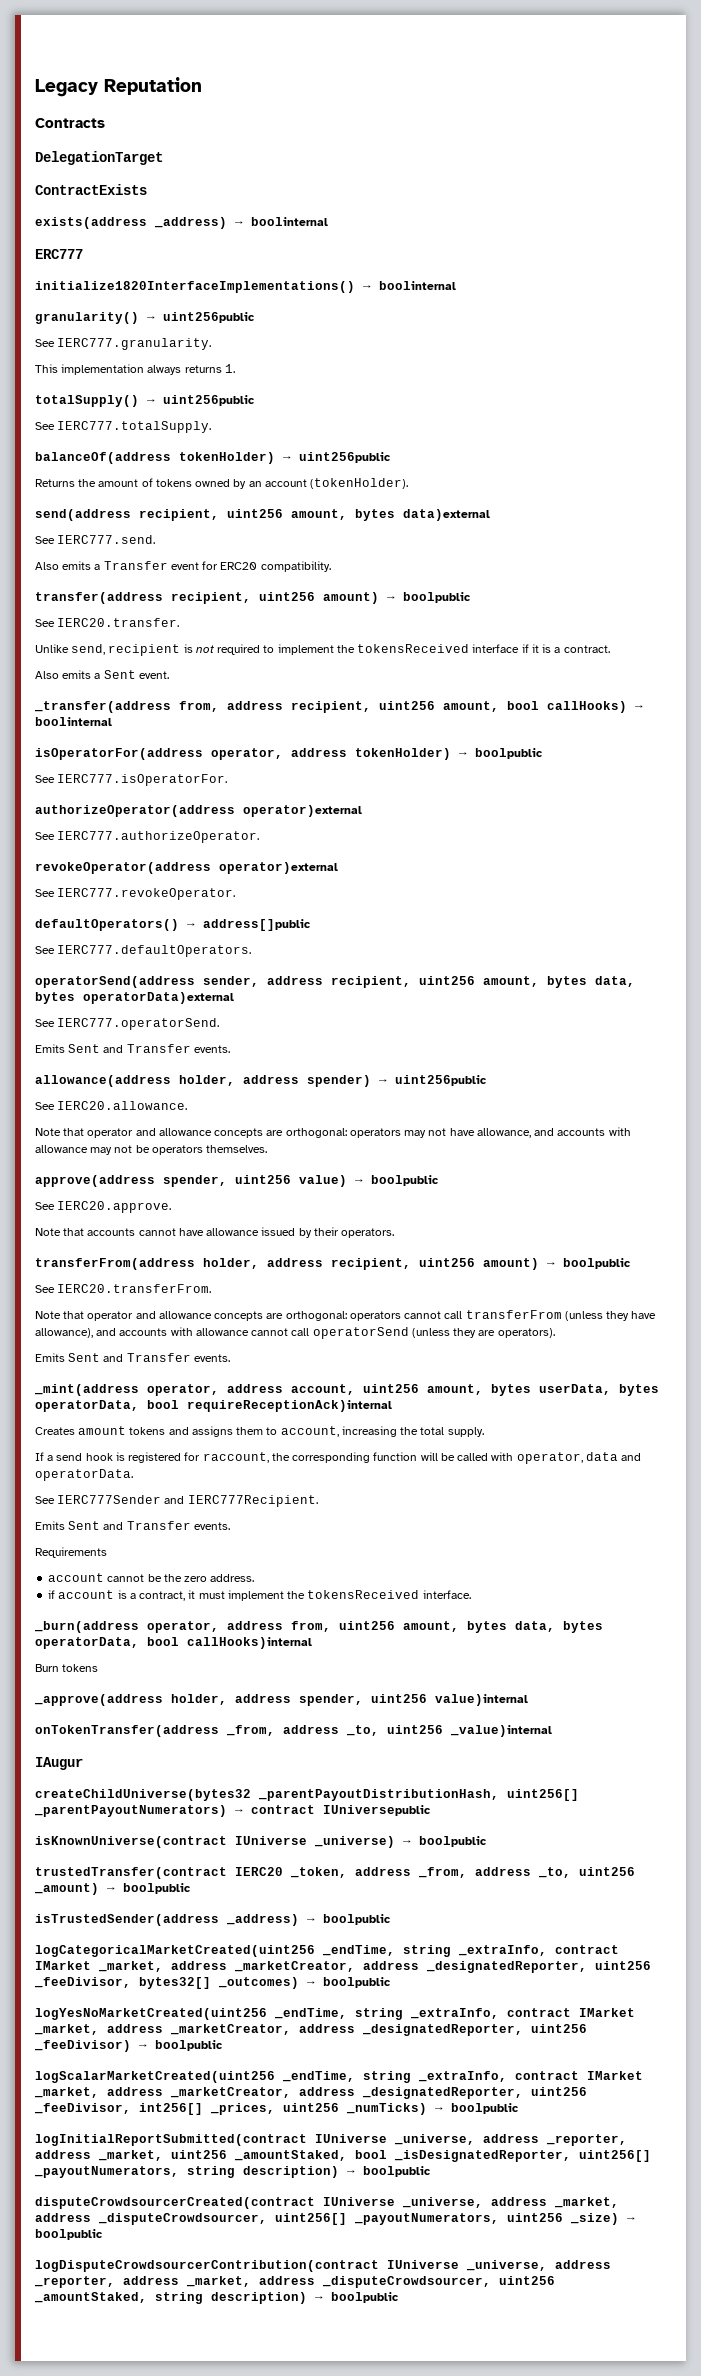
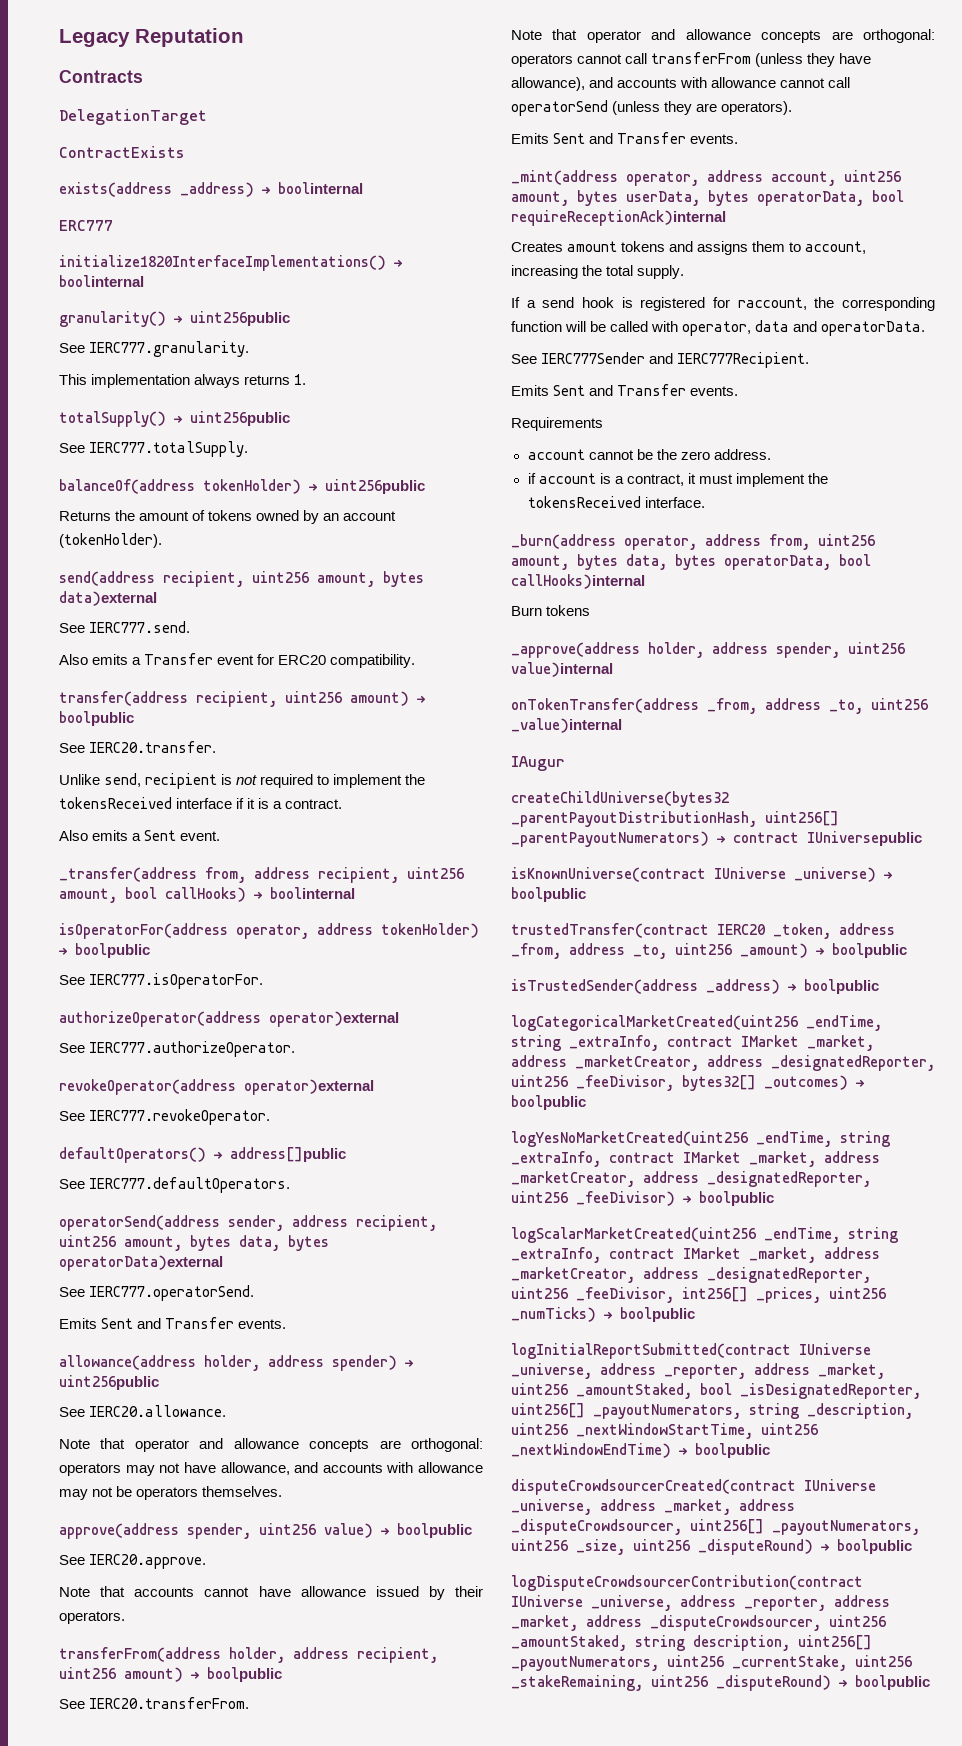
- logInitialReportSubmitted(contract IUniverse _universe, address _reporter, address _market, uint256 _amountStaked, bool _isDesignatedReporter, uint256[] _payoutNumerators, string description) → boolpublic
+ logInitialReportSubmitted(contract IUniverse _universe, address _reporter, address _market, uint256 _amountStaked, bool _isDesignatedReporter, uint256[] _payoutNumerators, string _description, uint256 _nextWindowStartTime, uint256 _nextWindowEndTime) → boolpublic
- disputeCrowdsourcerCreated(contract IUniverse _universe, address _market, address _disputeCrowdsourcer, uint256[] _payoutNumerators, uint256 _size) → boolpublic
+ disputeCrowdsourcerCreated(contract IUniverse _universe, address _market, address _disputeCrowdsourcer, uint256[] _payoutNumerators, uint256 _size, uint256 _disputeRound) → boolpublic
- logDisputeCrowdsourcerContribution(contract IUniverse _universe, address _reporter, address _market, address _disputeCrowdsourcer, uint256 _amountStaked, string description) → boolpublic
+ logDisputeCrowdsourcerContribution(contract IUniverse _universe, address _reporter, address _market, address _disputeCrowdsourcer, uint256 _amountStaked, string description, uint256[] _payoutNumerators, uint256 _currentStake, uint256 _stakeRemaining, uint256 _disputeRound) → boolpublic

